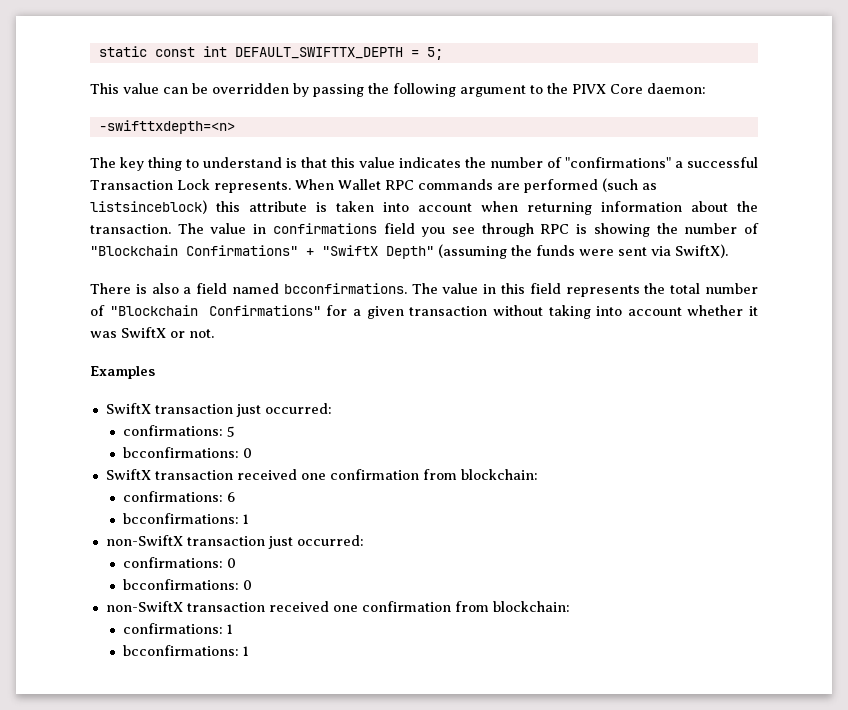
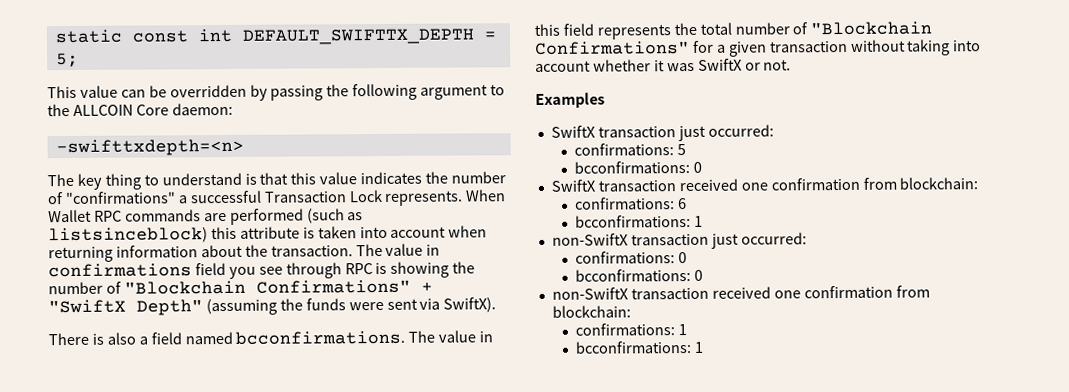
- This value can be overridden by passing the following argument to the PIVX Core daemon:
+ This value can be overridden by passing the following argument to the ALLCOIN Core daemon:

